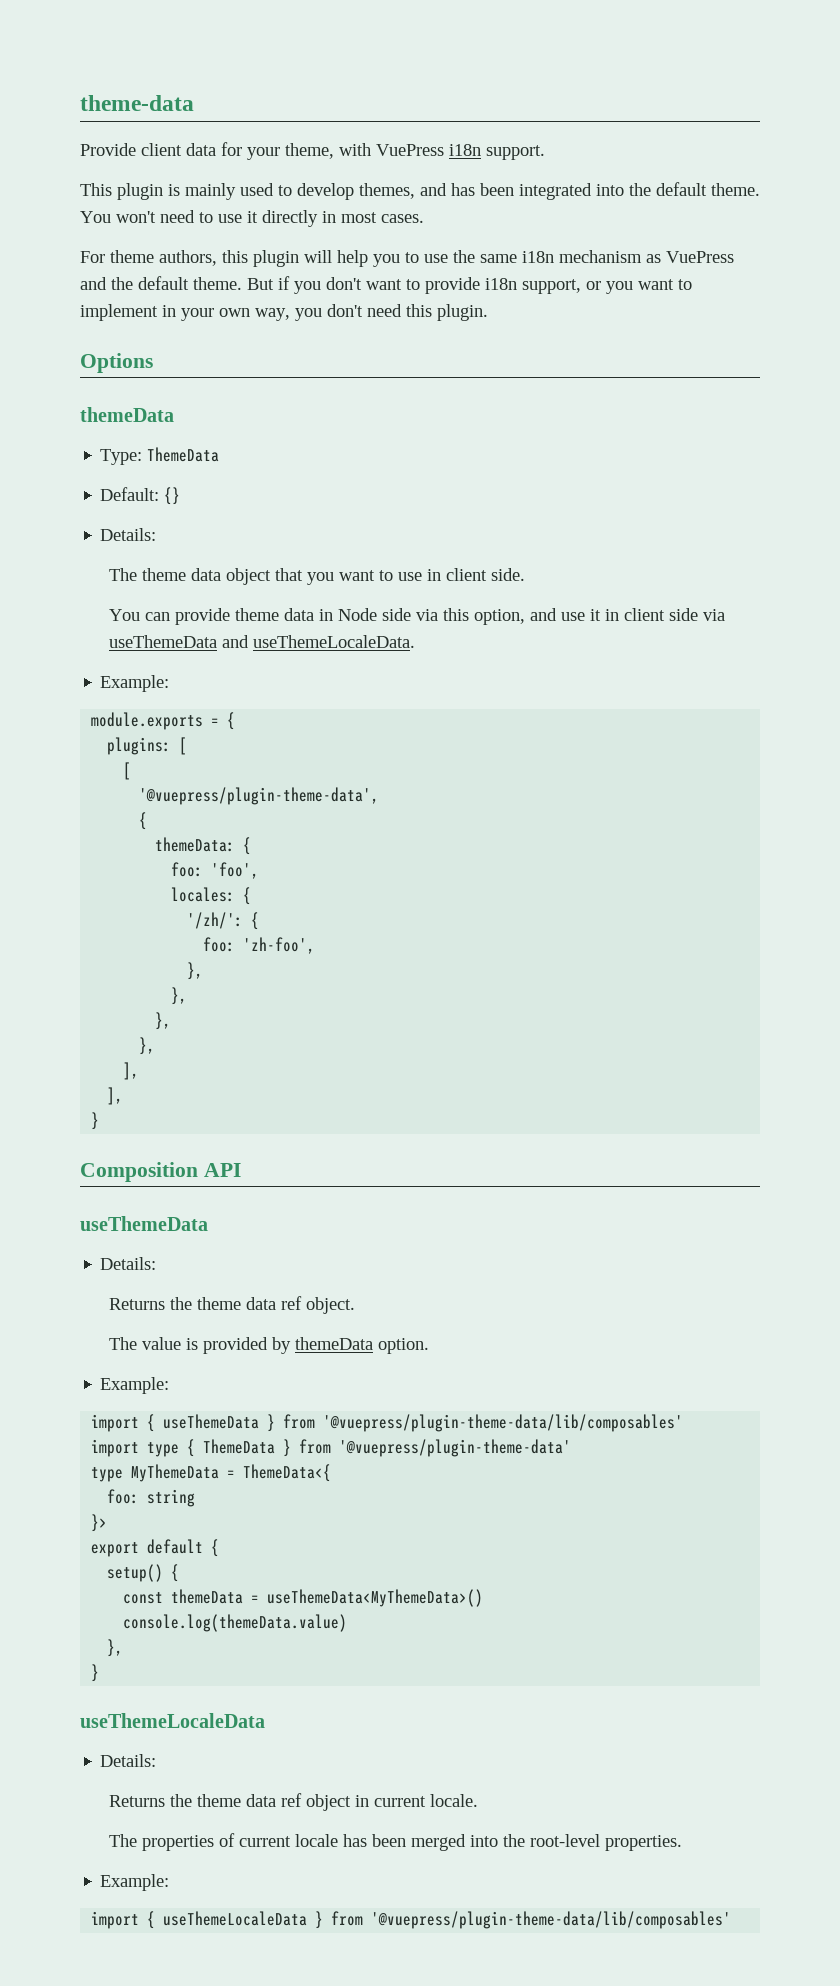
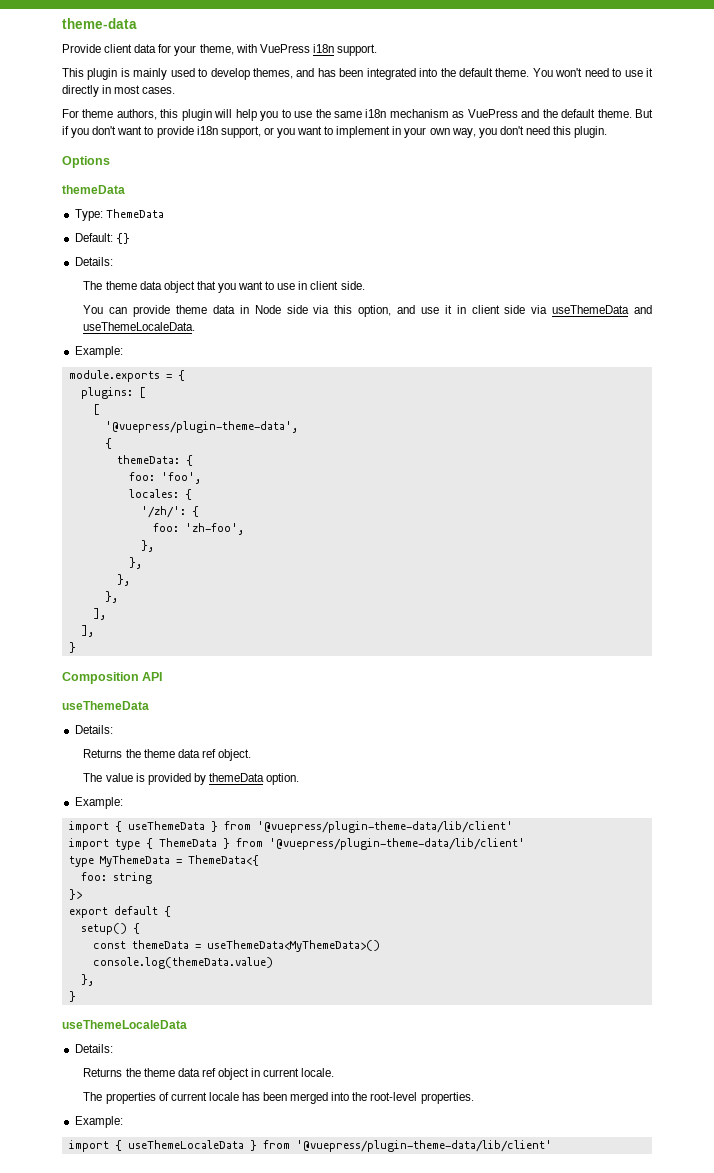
- import { useThemeData } from '@vuepress/plugin-theme-data/lib/composables'
+ import { useThemeData } from '@vuepress/plugin-theme-data/lib/client'
- import type { ThemeData } from '@vuepress/plugin-theme-data'
+ import type { ThemeData } from '@vuepress/plugin-theme-data/lib/client'
- import { useThemeLocaleData } from '@vuepress/plugin-theme-data/lib/composables'
+ import { useThemeLocaleData } from '@vuepress/plugin-theme-data/lib/client'

